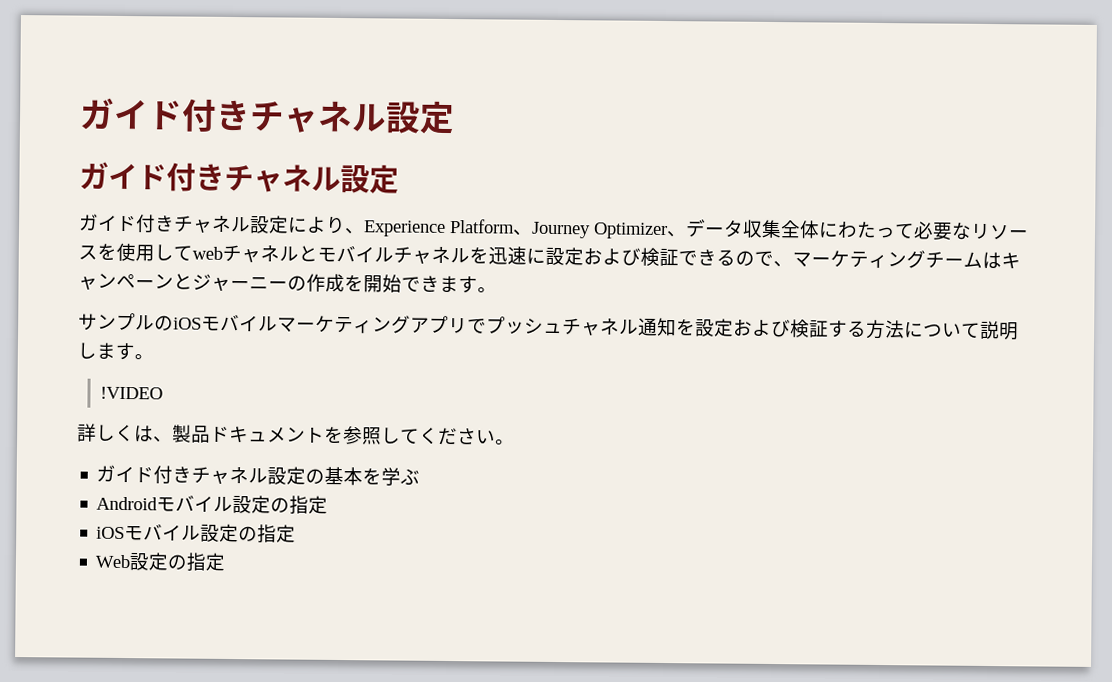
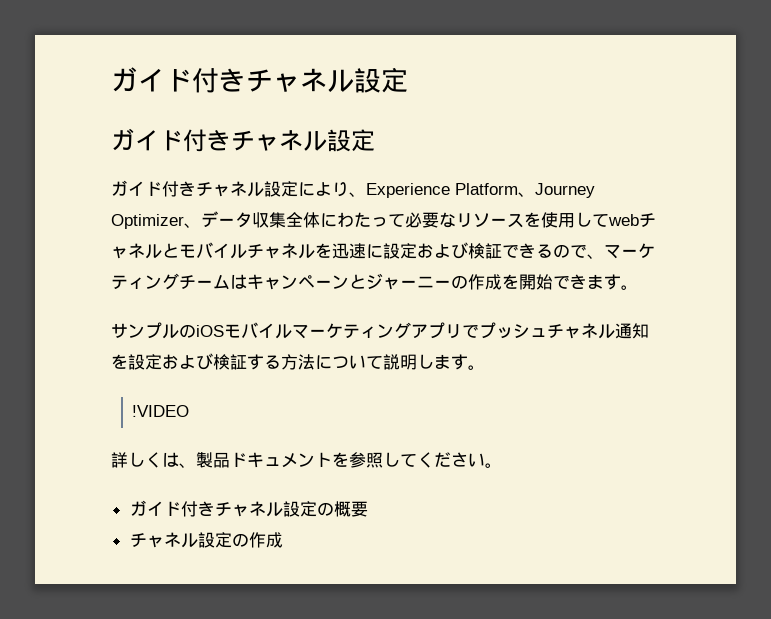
- ガイド付きチャネル設定の基本を学ぶ
- Androidモバイル設定の指定
- iOSモバイル設定の指定
- Web設定の指定
+ ガイド付きチャネル設定の概要
+ チャネル設定の作成

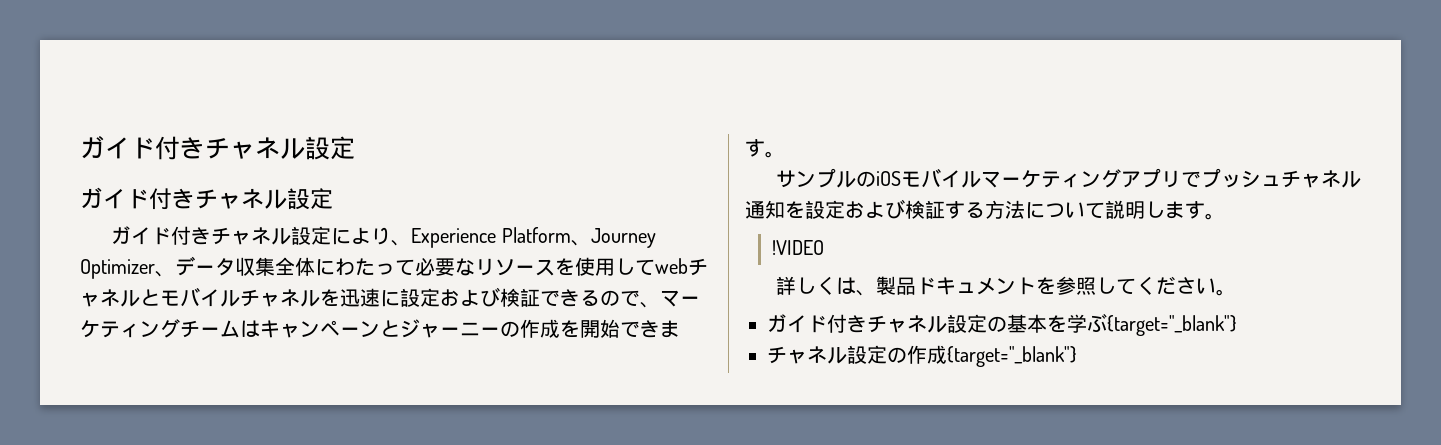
- ガイド付きチャネル設定の概要
+ ガイド付きチャネル設定の基本を学ぶ{target="_blank"}
- チャネル設定の作成
+ チャネル設定の作成{target="_blank"}

